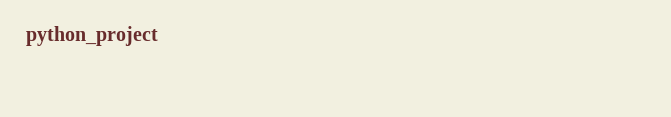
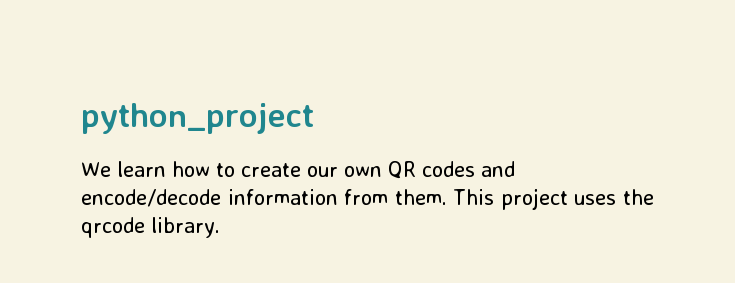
+ We learn how to create our own QR codes and encode/decode information from them. This project uses the qrcode library.

